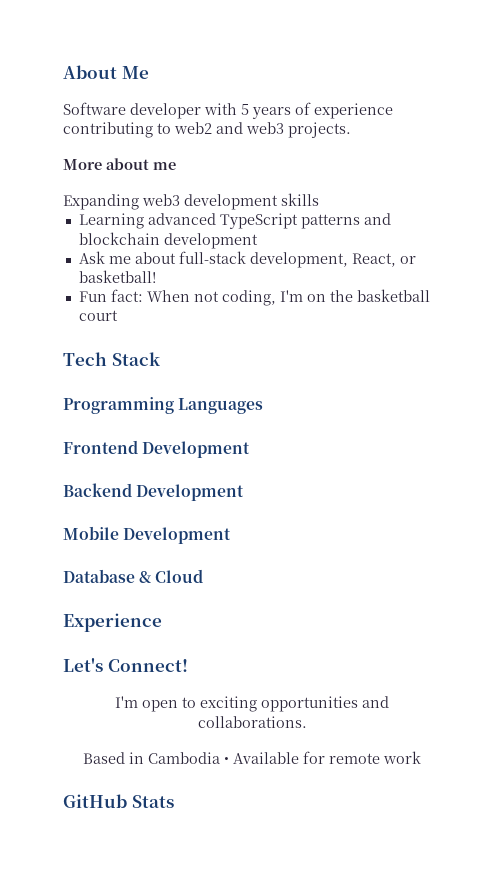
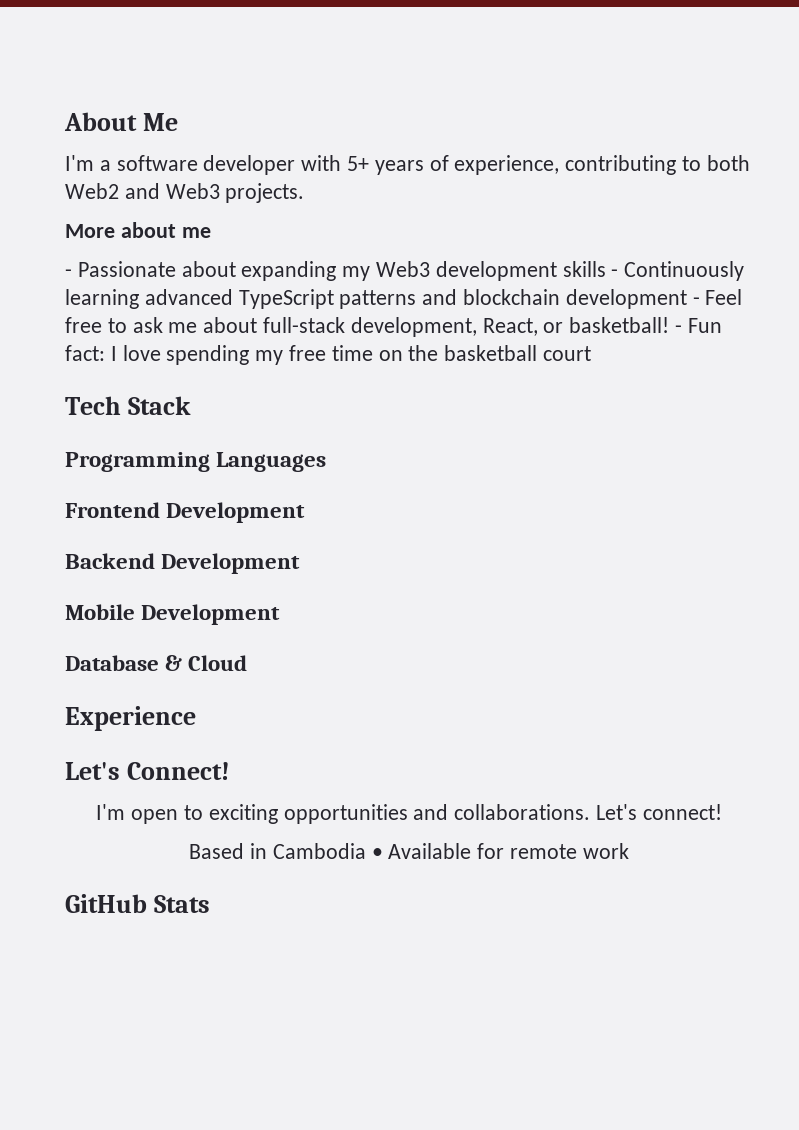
- Software developer with 5 years of experience contributing to web2 and web3 projects.
+ I'm a software developer with 5+ years of experience, contributing to both Web2 and Web3 projects.
- Expanding web3 development skills
- Learning advanced TypeScript patterns and blockchain development
- Ask me about full-stack development, React, or basketball!
- Fun fact: When not coding, I'm on the basketball court
+ - Passionate about expanding my Web3 development skills - Continuously learning advanced TypeScript patterns and blockchain development - Feel free to ask me about full-stack development, React, or basketball! - Fun fact: I love spending my free time on the basketball court
+ Let's connect!

